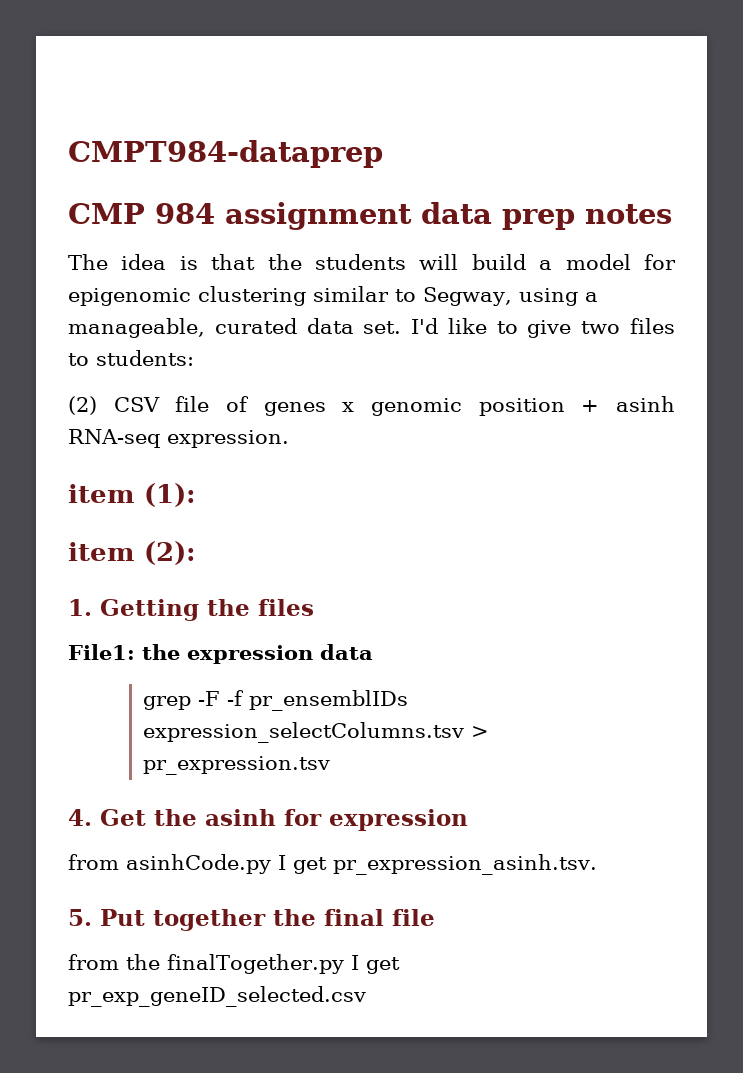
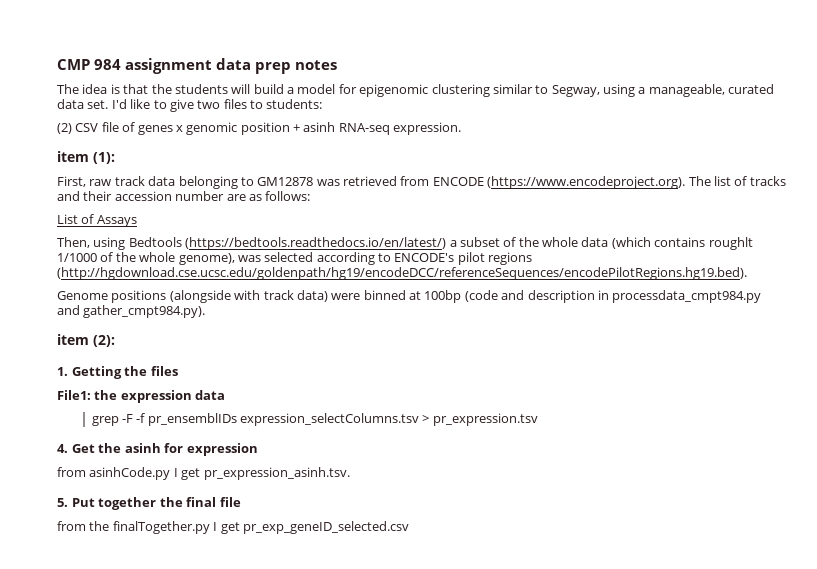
- CMPT984-dataprep
+ First, raw track data belonging to GM12878 was retrieved from ENCODE (https://www.encodeproject.org). The list of tracks and their accession number are as follows:
+ List of Assays
+ Then, using Bedtools (https://bedtools.readthedocs.io/en/latest/) a subset of the whole data (which contains roughlt 1/1000 of the whole genome), was selected according to ENCODE's pilot regions (http://hgdownload.cse.ucsc.edu/goldenpath/hg19/encodeDCC/referenceSequences/encodePilotRegions.hg19.bed).
+ Genome positions (alongside with track data) were binned at 100bp (code and description in processdata_cmpt984.py and gather_cmpt984.py).

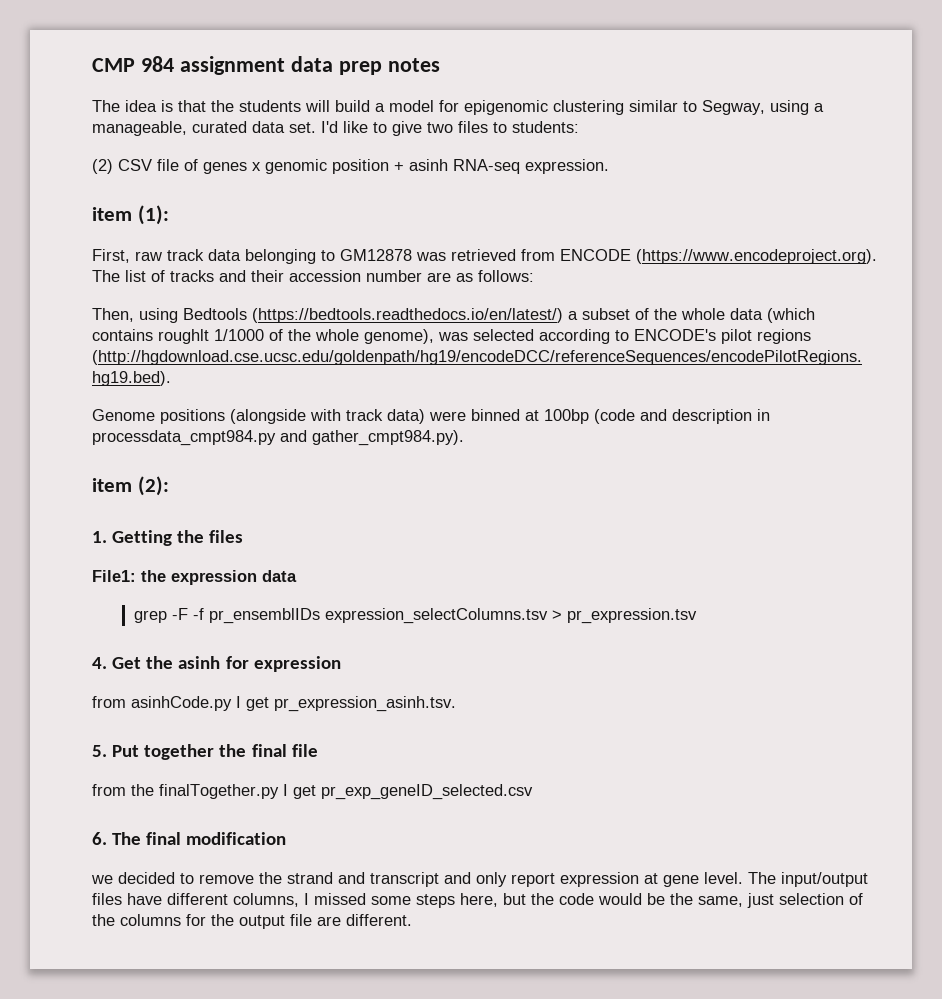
- List of Assays
+ 6. The final modification
+ we decided to remove the strand and transcript and only report expression at gene level. The input/output files have different columns, I missed some steps here, but the code would be the same, just selection of the columns for the output file are different.

